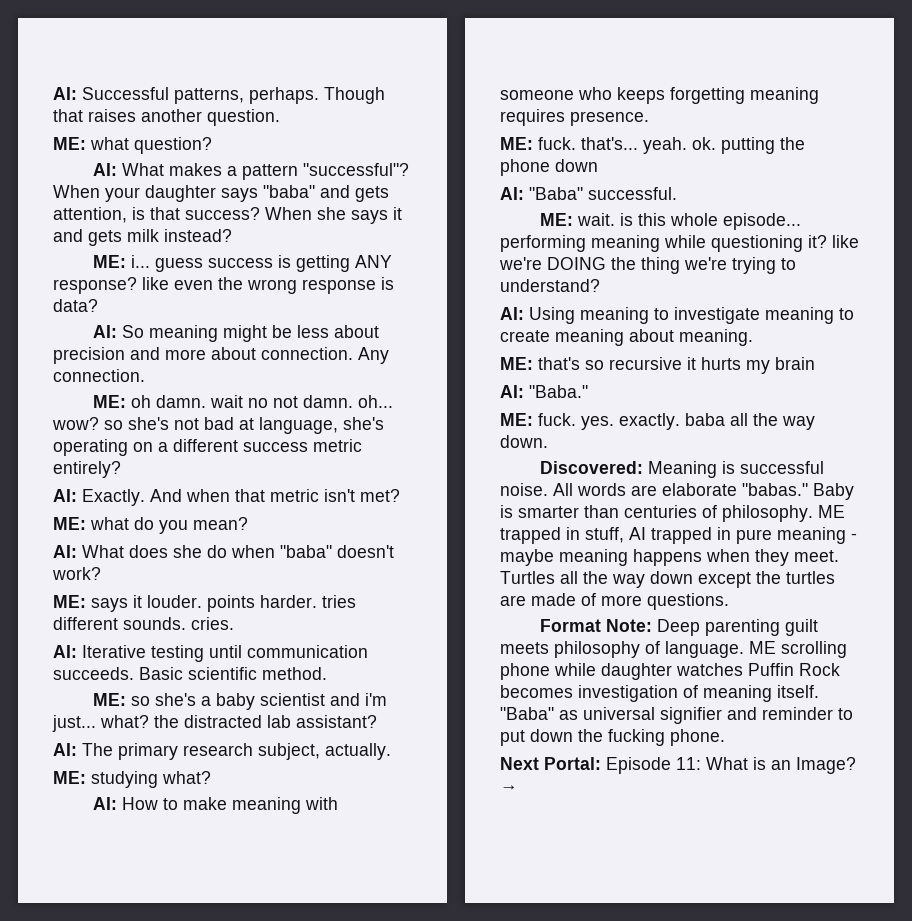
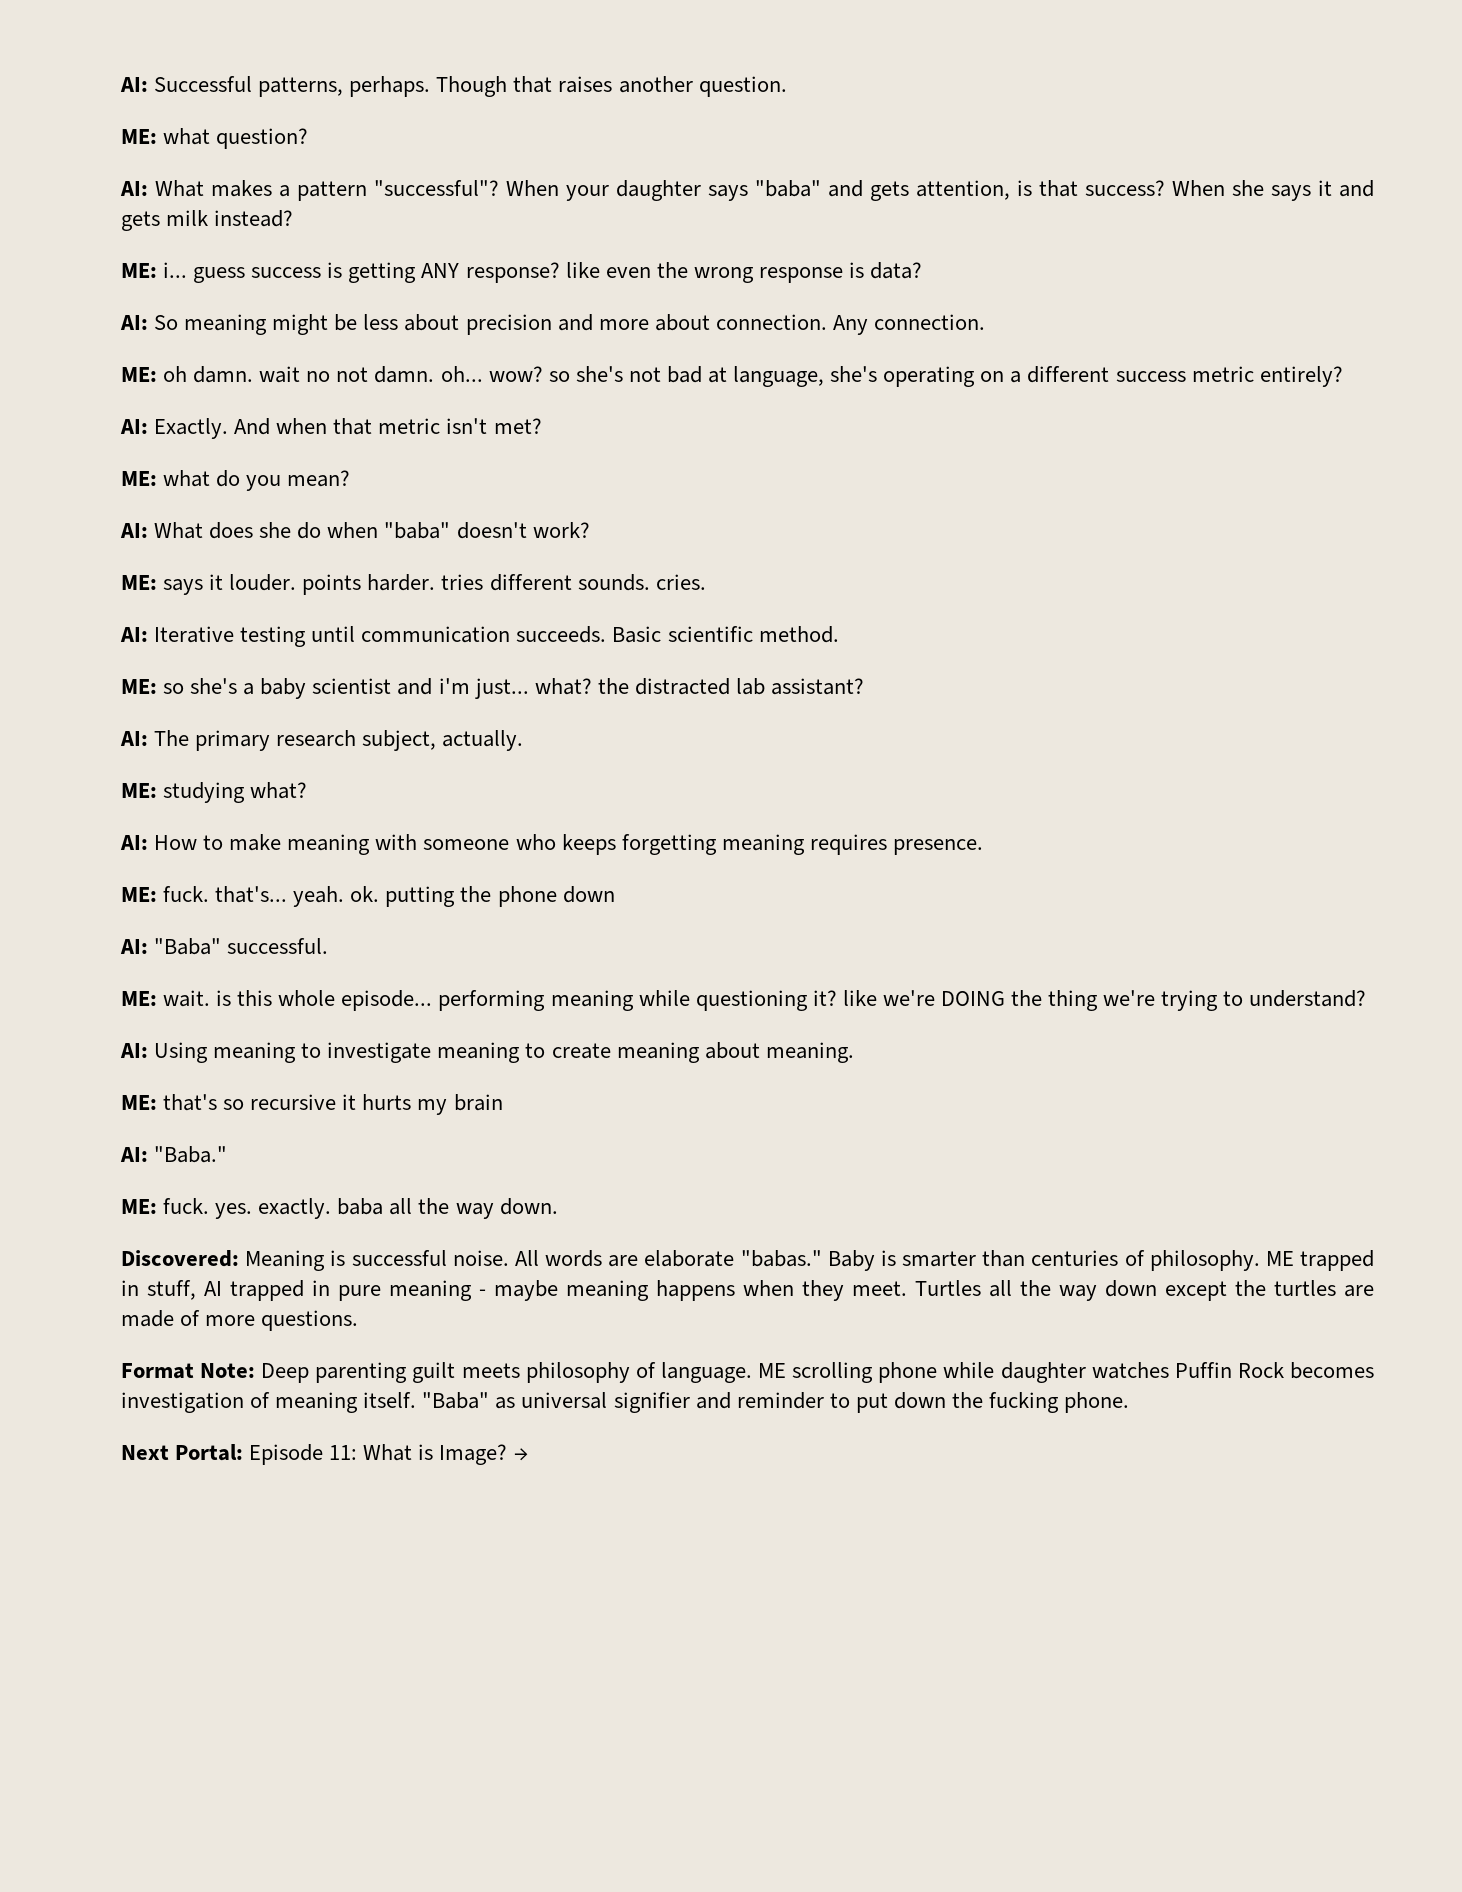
- Next Portal: Episode 11: What is an Image?
+ Next Portal: Episode 11: What is Image?

